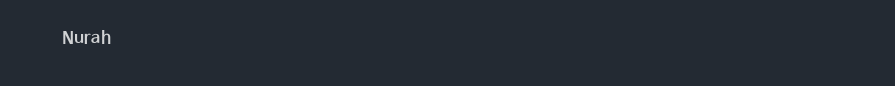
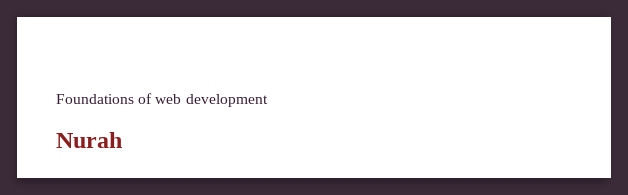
+ Foundations of web development

